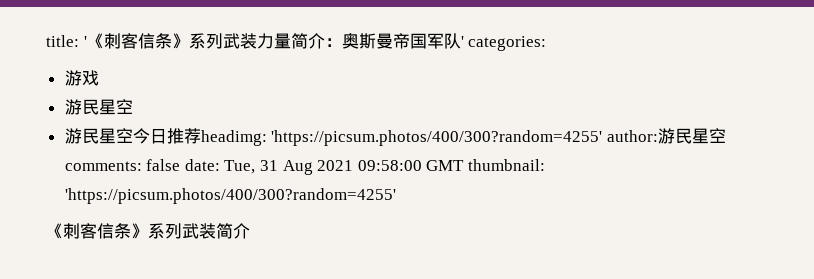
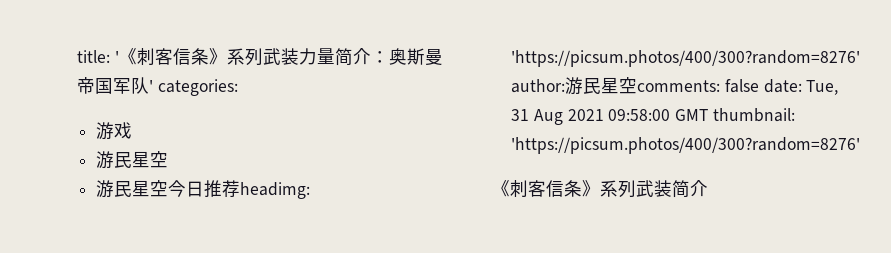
- 游民星空今日推荐headimg: 'https://picsum.photos/400/300?random=4255' author:游民星空comments: false date: Tue, 31 Aug 2021 09:58:00 GMT thumbnail: 'https://picsum.photos/400/300?random=4255'
+ 游民星空今日推荐headimg: 'https://picsum.photos/400/300?random=8276' author:游民星空comments: false date: Tue, 31 Aug 2021 09:58:00 GMT thumbnail: 'https://picsum.photos/400/300?random=8276'

